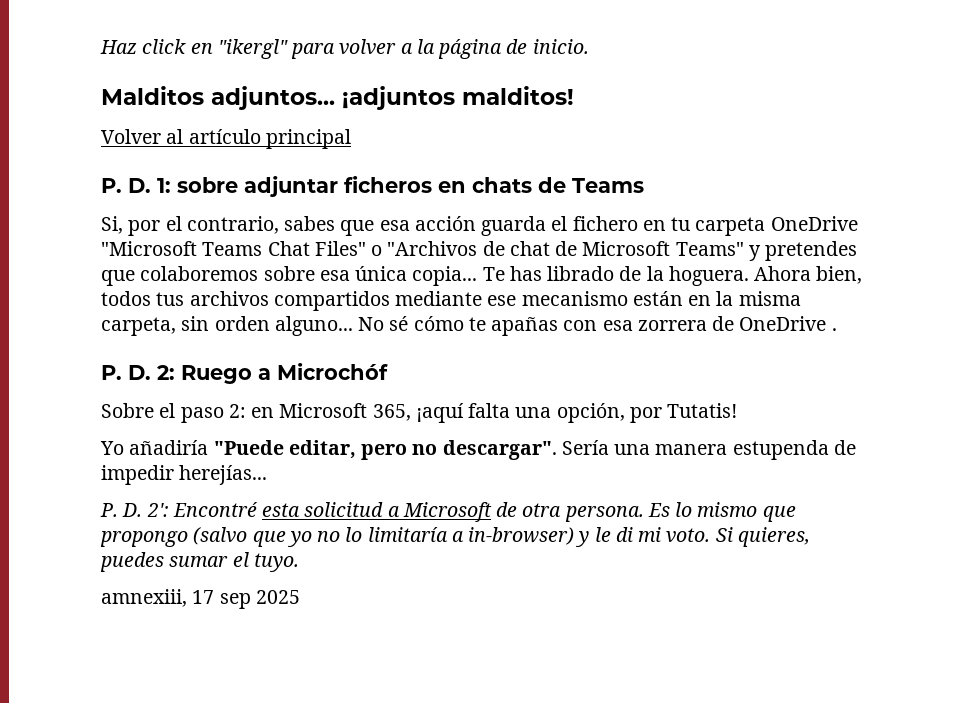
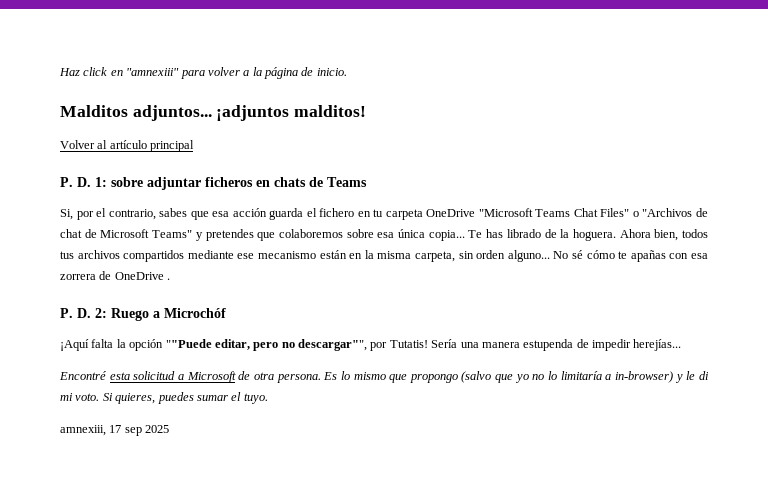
- Haz click en "ikergl" para volver a la página de inicio.
+ Haz click en "amnexiii" para volver a la página de inicio.
- Sobre el paso 2: en Microsoft 365, ¡aquí falta una opción, por Tutatis!
- Yo añadiría "Puede editar, pero no descargar".
+ ¡Aquí falta la opción ""Puede editar, pero no descargar"", por Tutatis!
- P. D. 2': Encontré esta solicitud a Microsoft de otra persona.
+ Encontré esta solicitud a Microsoft de otra persona.

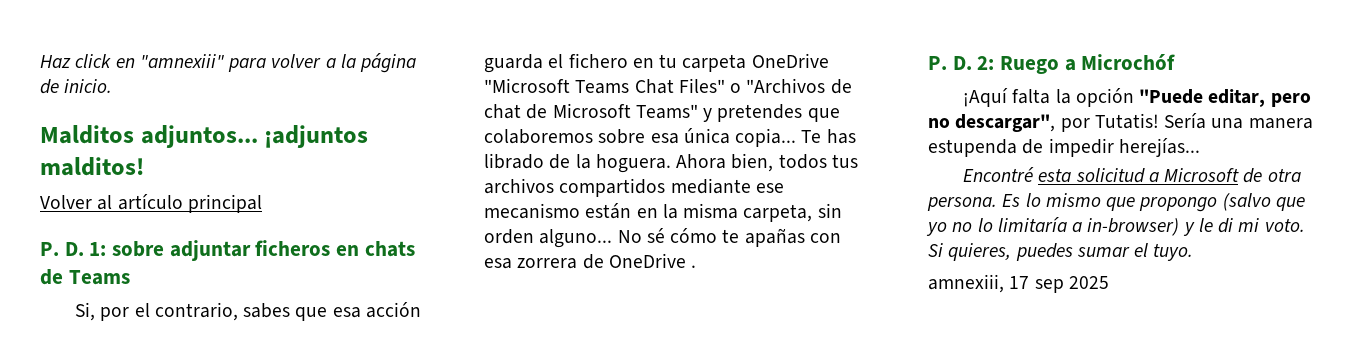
- ¡Aquí falta la opción ""Puede editar, pero no descargar"", por Tutatis!
+ ¡Aquí falta la opción "Puede editar, pero no descargar", por Tutatis!

